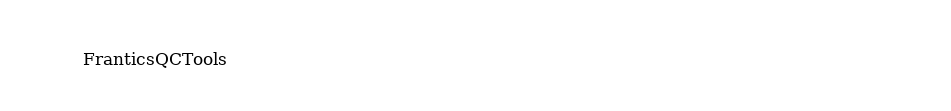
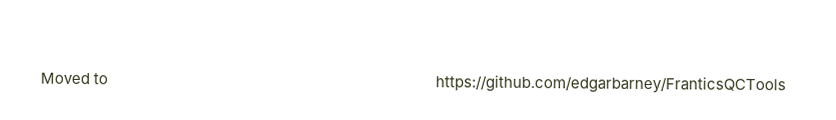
- FranticsQCTools
+ Moved to https://github.com/edgarbarney/FranticsQCTools

